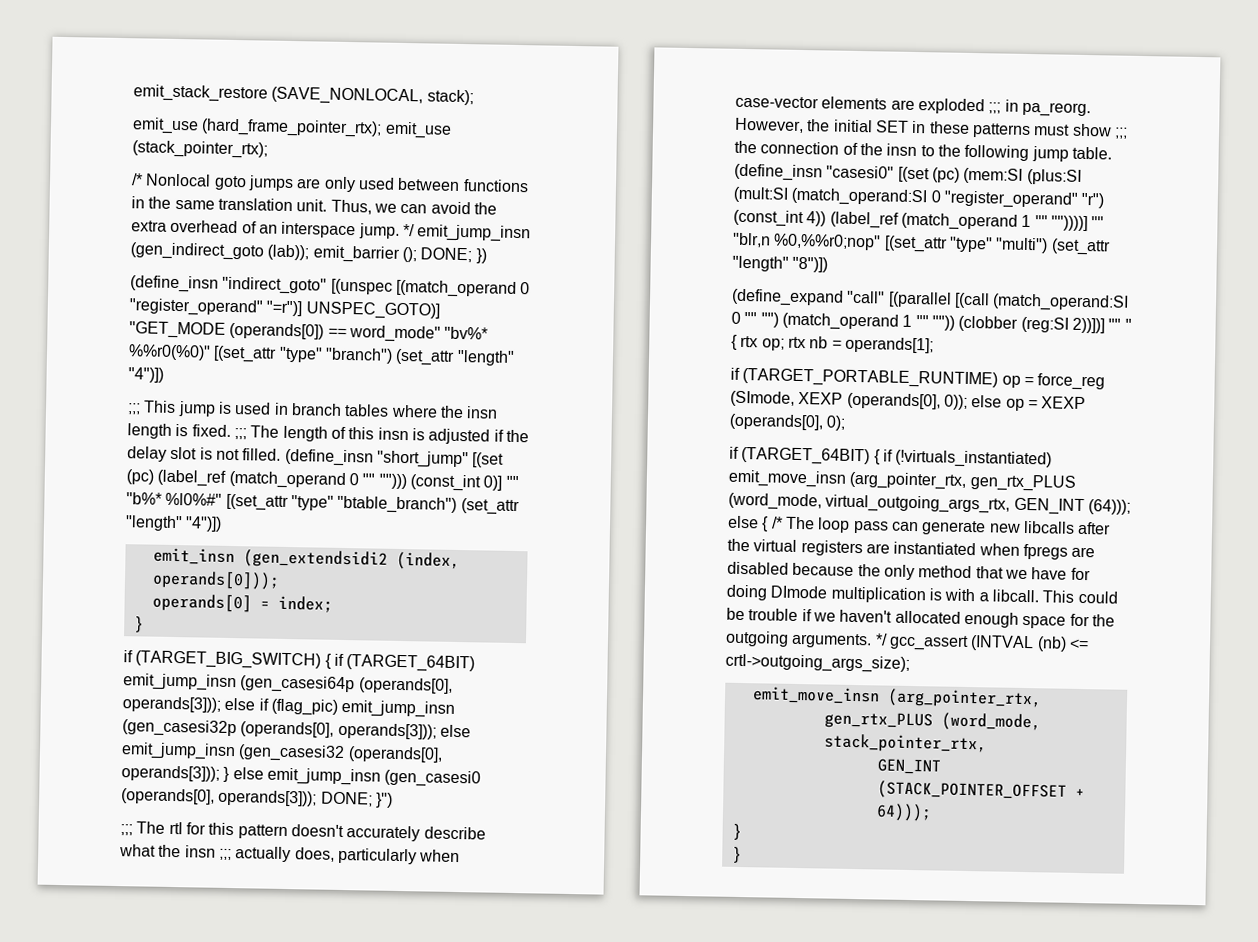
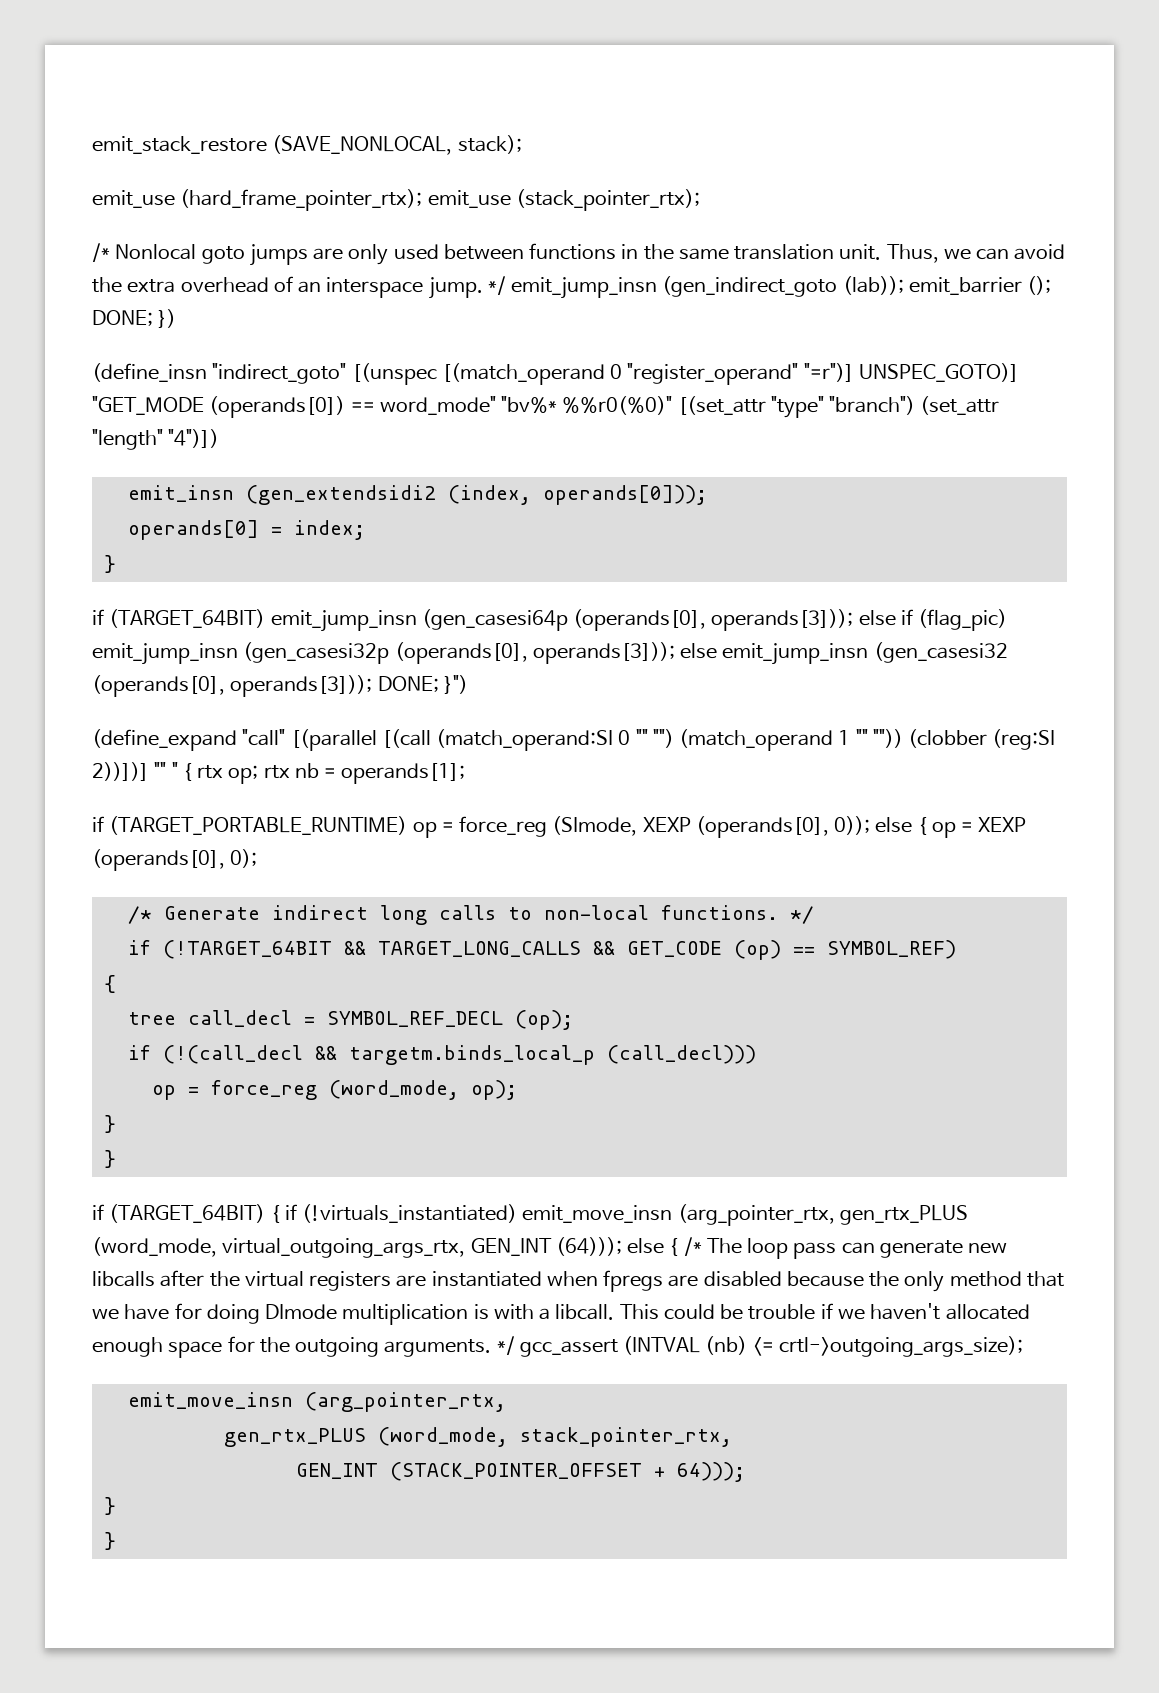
- ;;; This jump is used in branch tables where the insn length is fixed. ;;; The length of this insn is adjusted if the delay slot is not filled. (define_insn "short_jump" [(set (pc) (label_ref (match_operand 0 "" ""))) (const_int 0)] "" "b%* %l0%#" [(set_attr "type" "btable_branch") (set_attr "length" "4")])
- if (TARGET_BIG_SWITCH) { if (TARGET_64BIT) emit_jump_insn (gen_casesi64p (operands[0], operands[3])); else if (flag_pic) emit_jump_insn (gen_casesi32p (operands[0], operands[3])); else emit_jump_insn (gen_casesi32 (operands[0], operands[3])); } else emit_jump_insn (gen_casesi0 (operands[0], operands[3])); DONE; }")
- ;;; The rtl for this pattern doesn't accurately describe what the insn ;;; actually does, particularly when case-vector elements are exploded ;;; in pa_reorg. However, the initial SET in these patterns must show ;;; the connection of the insn to the following jump table. (define_insn "casesi0" [(set (pc) (mem:SI (plus:SI (mult:SI (match_operand:SI 0 "register_operand" "r") (const_int 4)) (label_ref (match_operand 1 "" ""))))] "" "blr,n %0,%%r0;nop" [(set_attr "type" "multi") (set_attr "length" "8")])
+ if (TARGET_64BIT) emit_jump_insn (gen_casesi64p (operands[0], operands[3])); else if (flag_pic) emit_jump_insn (gen_casesi32p (operands[0], operands[3])); else emit_jump_insn (gen_casesi32 (operands[0], operands[3])); DONE; }")
- if (TARGET_PORTABLE_RUNTIME) op = force_reg (SImode, XEXP (operands[0], 0)); else op = XEXP (operands[0], 0);
+ if (TARGET_PORTABLE_RUNTIME) op = force_reg (SImode, XEXP (operands[0], 0)); else { op = XEXP (operands[0], 0);
+ /* Generate indirect long calls to non-local functions. */
+ if (!TARGET_64BIT && TARGET_LONG_CALLS && GET_CODE (op) == SYMBOL_REF)
+ {
+ tree call_decl = SYMBOL_REF_DECL (op);
+ if (!(call_decl && targetm.binds_local_p (call_decl)))
+ op = force_reg (word_mode, op);
+ }
+ }

